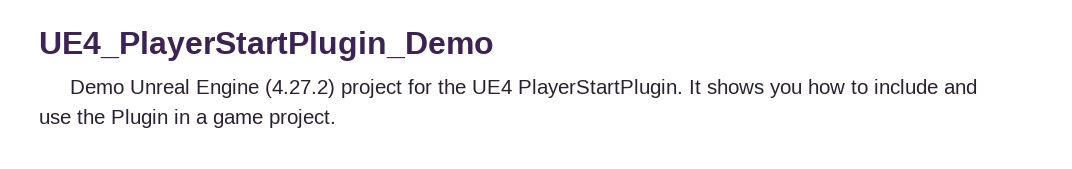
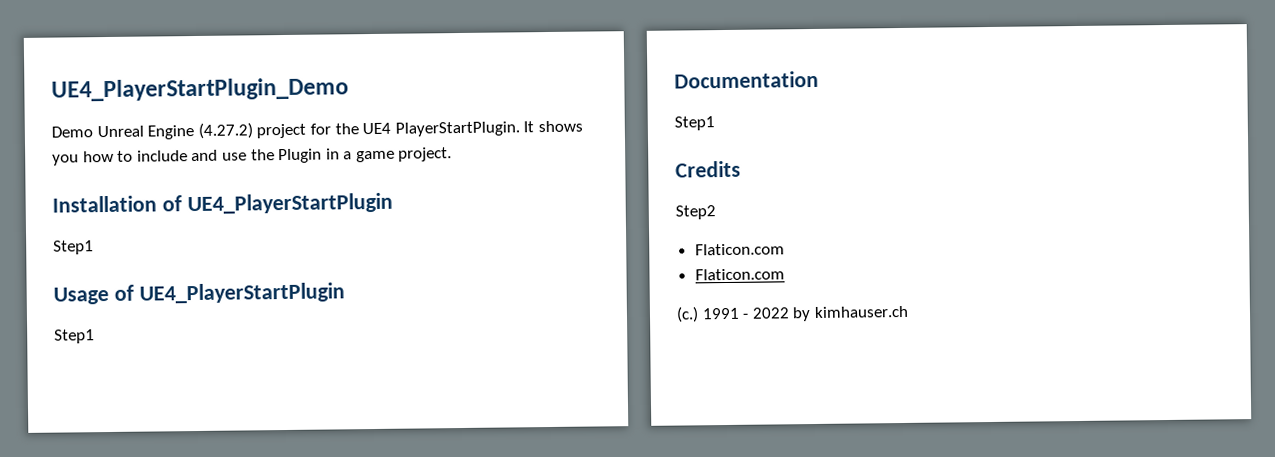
+ Installation of UE4_PlayerStartPlugin
+ Step1
+ Usage of UE4_PlayerStartPlugin
+ Step1
+ Documentation
+ Step1
+ Credits
+ Step2
+ Flaticon.com
+ Flaticon.com
+ (c.) 1991 - 2022 by kimhauser.ch

